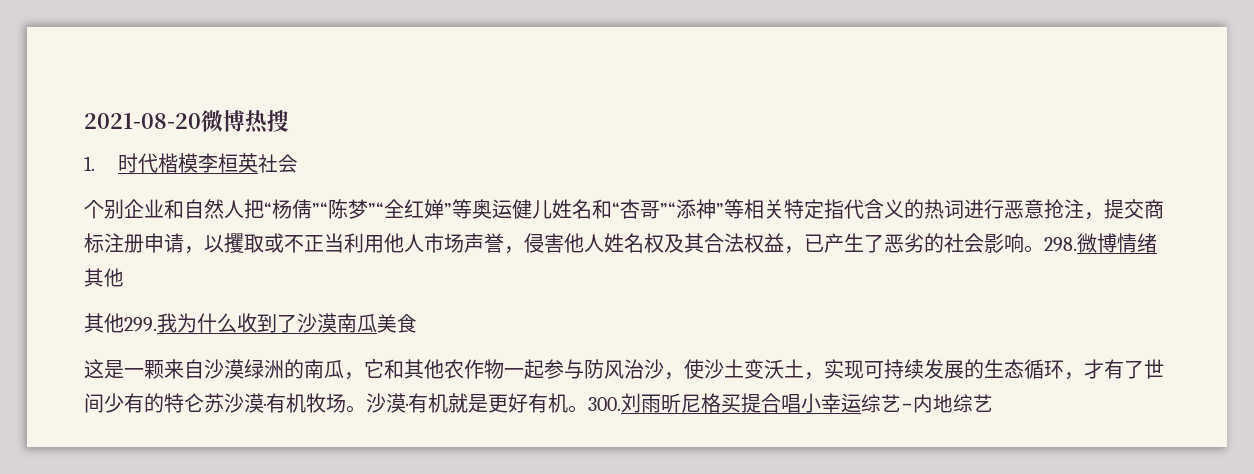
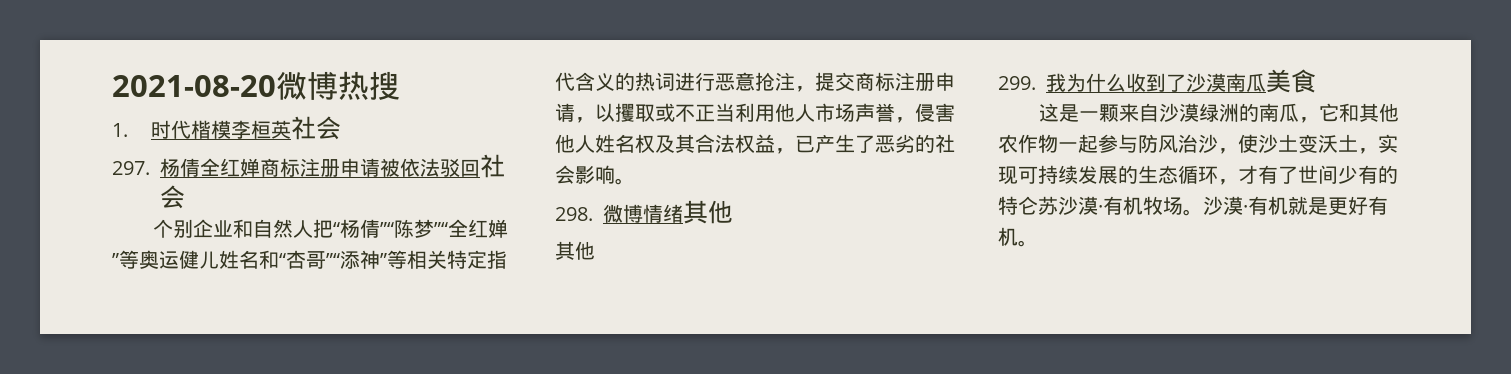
+ 297.杨倩全红婵商标注册申请被依法驳回社会
- 个别企业和自然人把“杨倩”“陈梦”“全红婵”等奥运健儿姓名和“杏哥”“添神”等相关特定指代含义的热词进行恶意抢注，提交商标注册申请，以攫取或不正当利用他人市场声誉，侵害他人姓名权及其合法权益，已产生了恶劣的社会影响。298.微博情绪其他
- 其他299.我为什么收到了沙漠南瓜美食
+ 个别企业和自然人把“杨倩”“陈梦”“全红婵”等奥运健儿姓名和“杏哥”“添神”等相关特定指代含义的热词进行恶意抢注，提交商标注册申请，以攫取或不正当利用他人市场声誉，侵害他人姓名权及其合法权益，已产生了恶劣的社会影响。
+ 298.微博情绪其他
+ 其他
+ 299.我为什么收到了沙漠南瓜美食
- 300.刘雨昕尼格买提合唱小幸运综艺-内地综艺

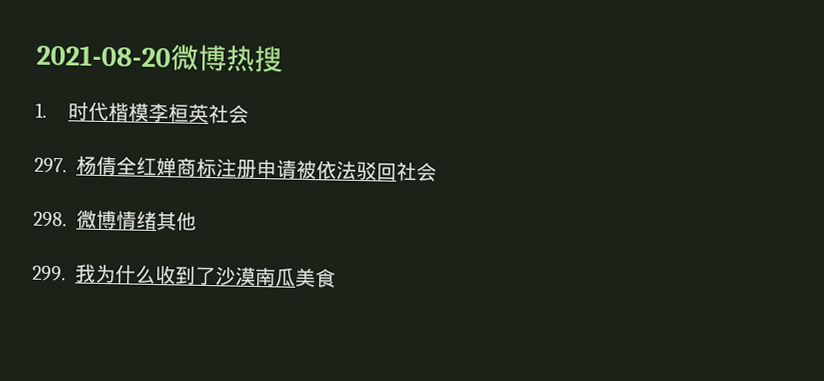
- 个别企业和自然人把“杨倩”“陈梦”“全红婵”等奥运健儿姓名和“杏哥”“添神”等相关特定指代含义的热词进行恶意抢注，提交商标注册申请，以攫取或不正当利用他人市场声誉，侵害他人姓名权及其合法权益，已产生了恶劣的社会影响。
  298.微博情绪其他
- 其他
- 这是一颗来自沙漠绿洲的南瓜，它和其他农作物一起参与防风治沙，使沙土变沃土，实现可持续发展的生态循环，才有了世间少有的特仑苏沙漠·有机牧场。沙漠·有机就是更好有机。

